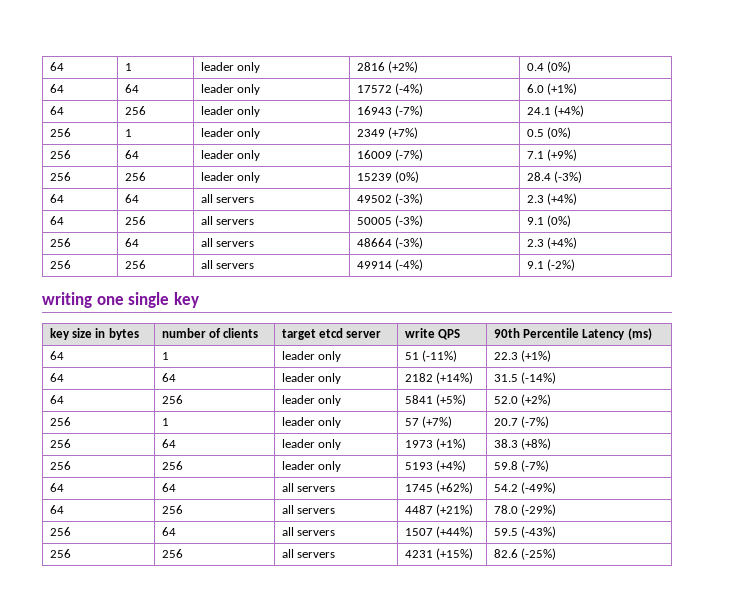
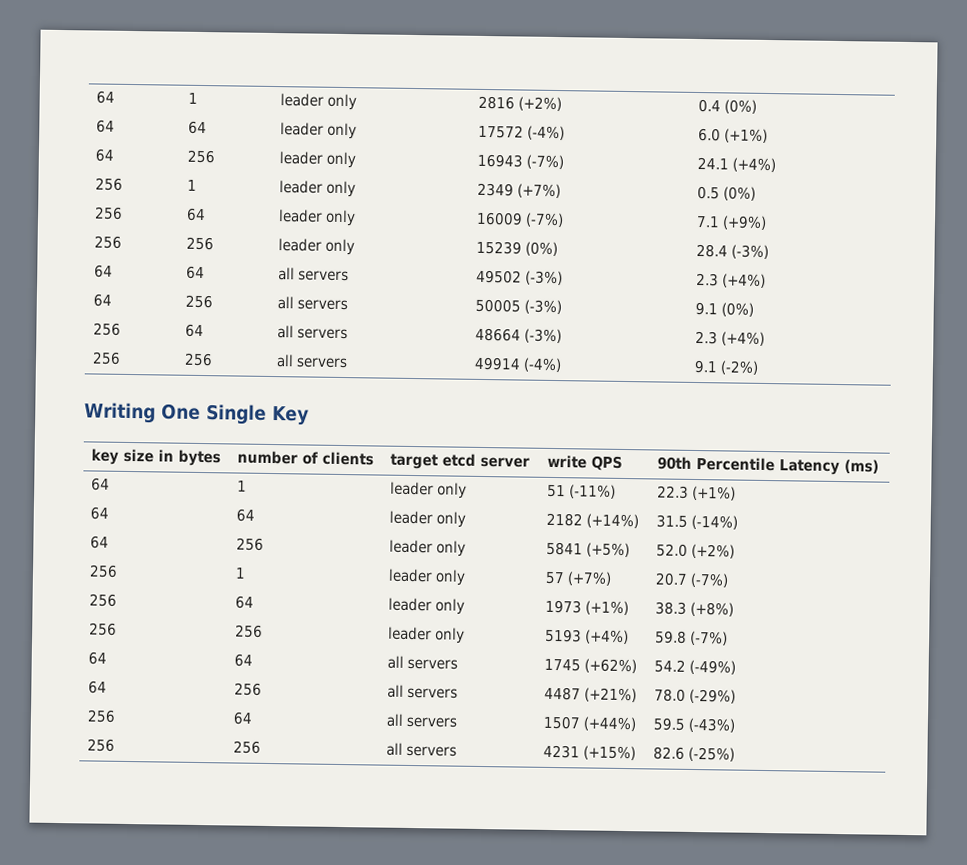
- writing one single key
+ Writing One Single Key

